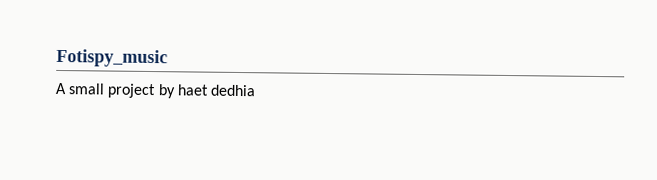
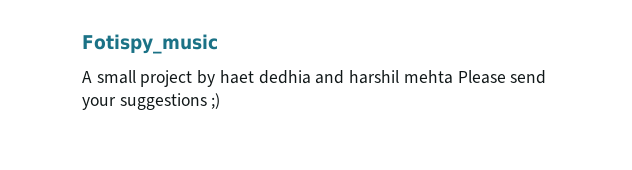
- A small project by haet dedhia
+ A small project by haet dedhia and harshil mehta Please send your suggestions ;)

